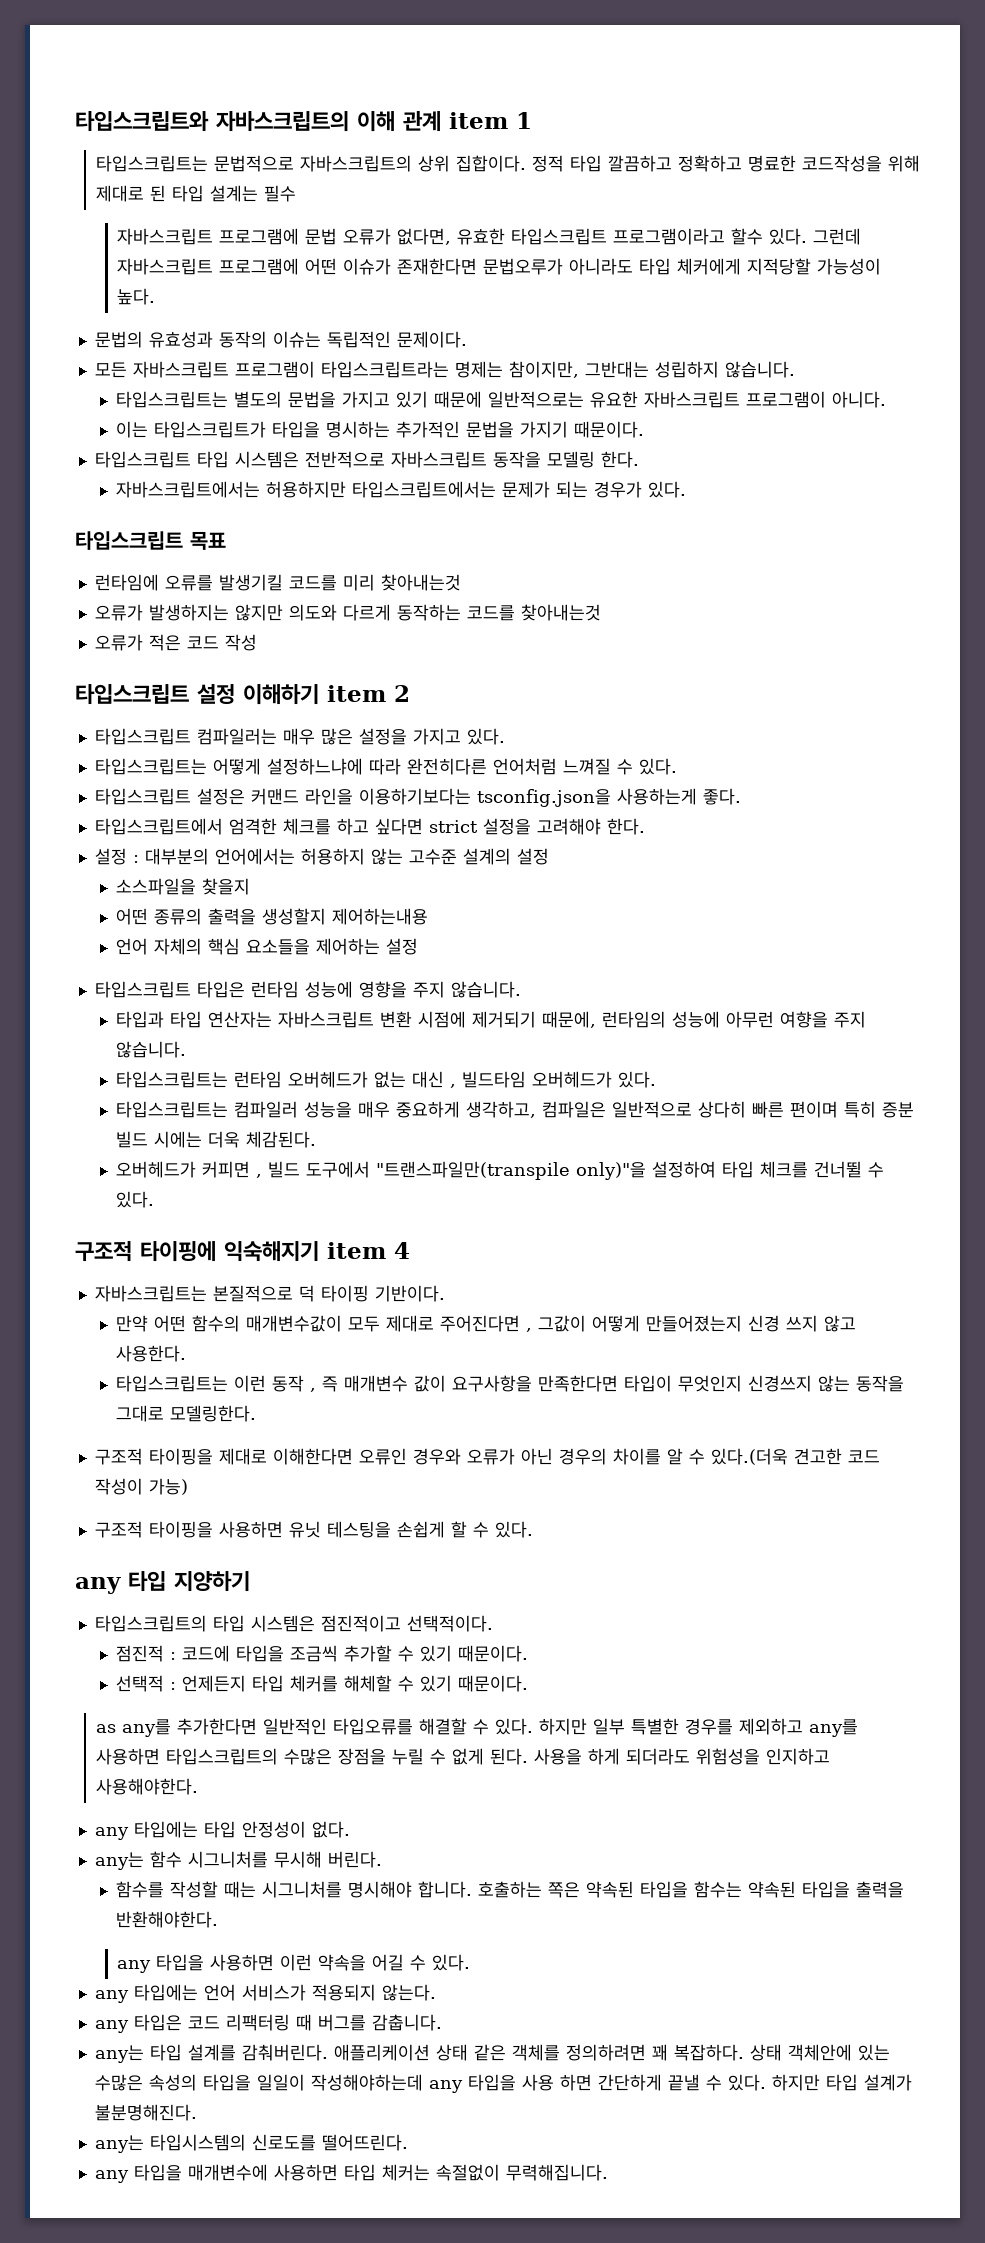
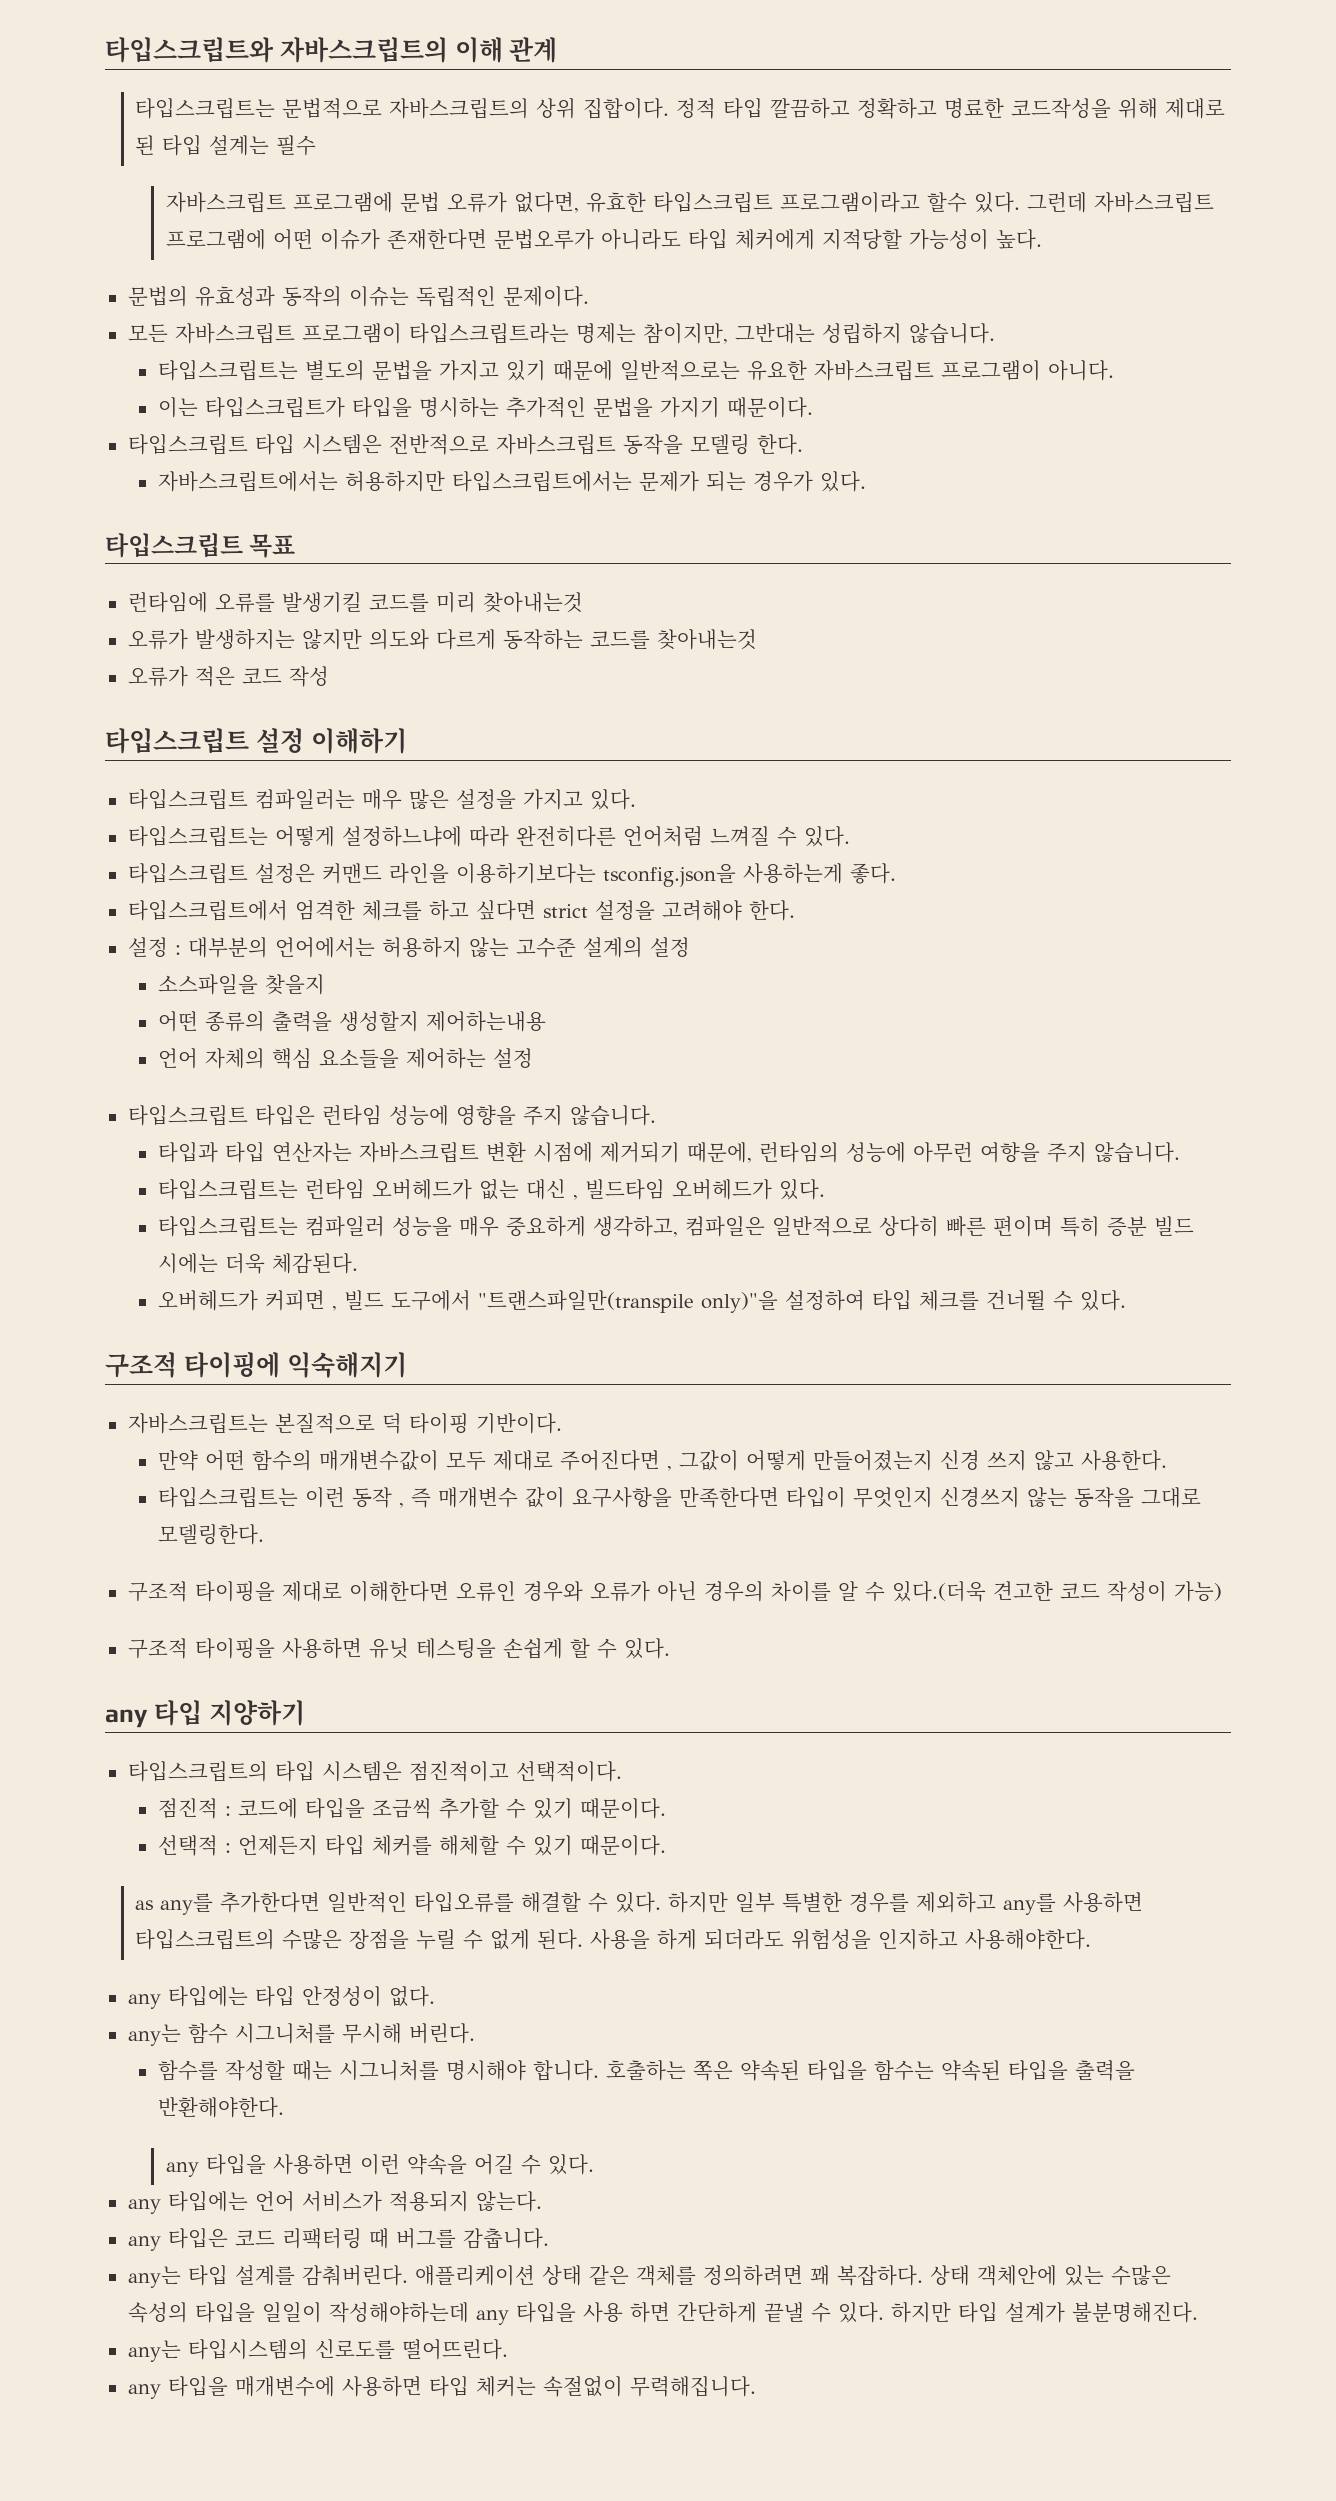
- 타입스크립트와 자바스크립트의 이해 관계 item 1
+ 타입스크립트와 자바스크립트의 이해 관계
- 타입스크립트 설정 이해하기 item 2
+ 타입스크립트 설정 이해하기
- 구조적 타이핑에 익숙해지기 item 4
+ 구조적 타이핑에 익숙해지기

